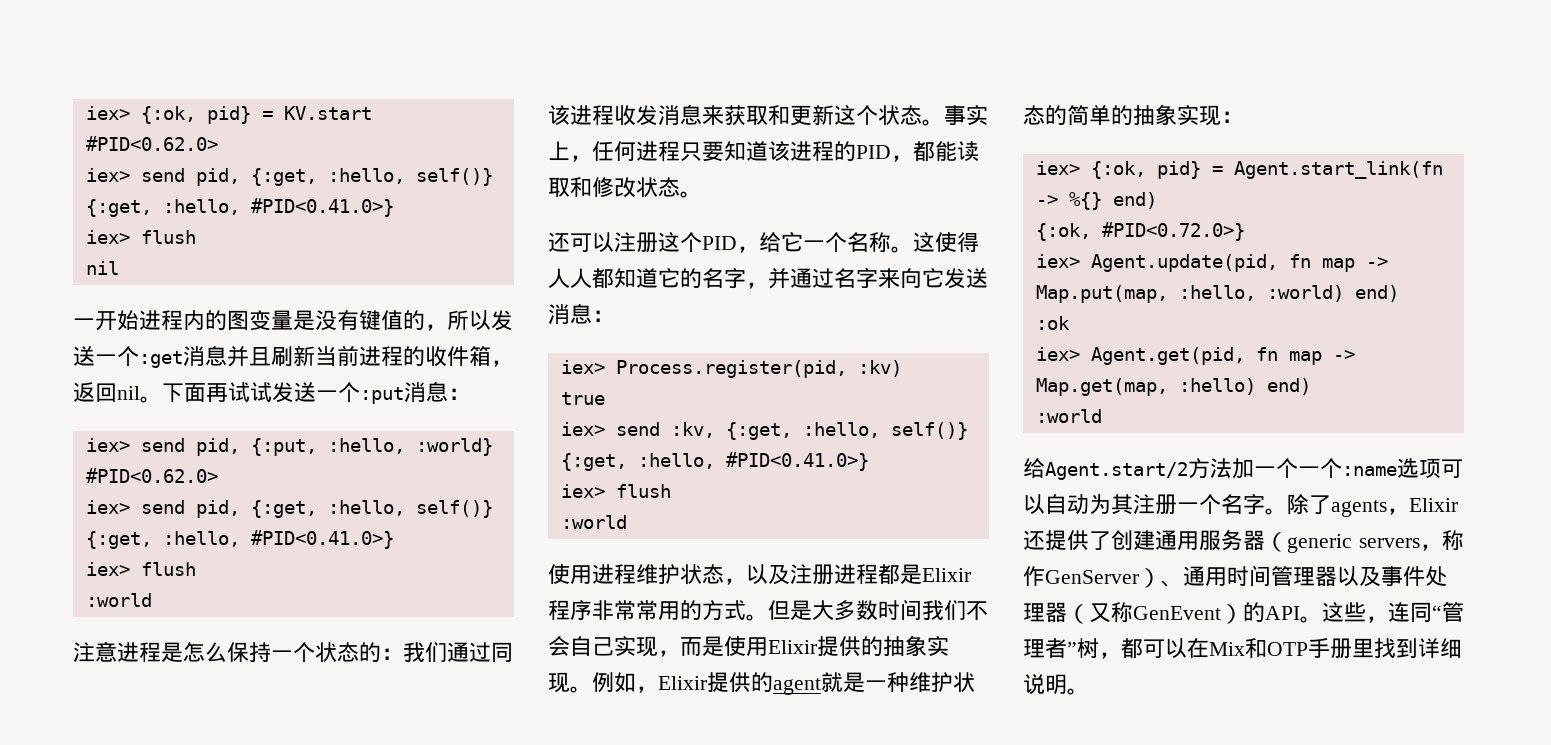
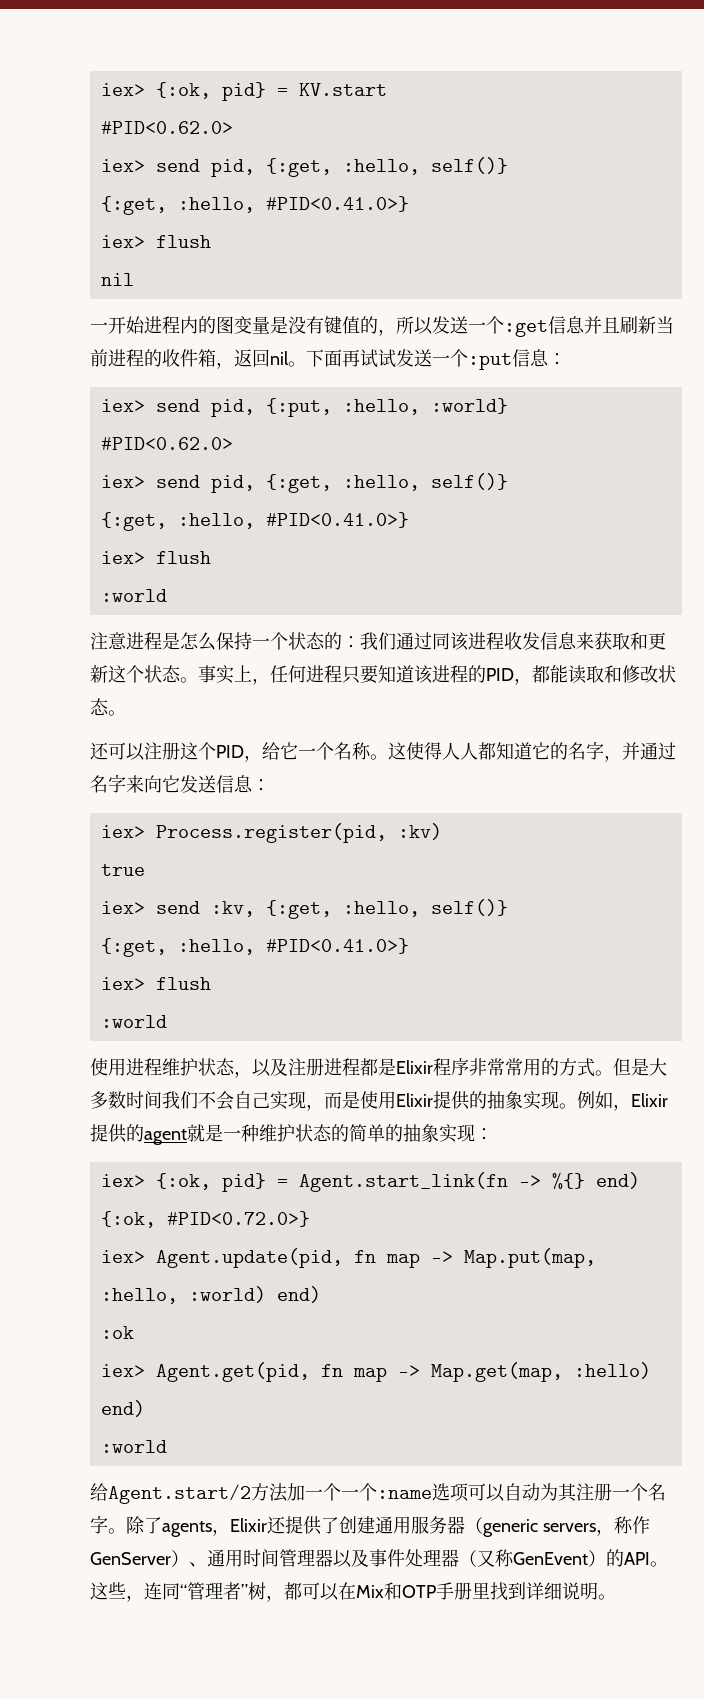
- 一开始进程内的图变量是没有键值的，所以发送一个:get消息并且刷新当前进程的收件箱，返回nil。
+ 一开始进程内的图变量是没有键值的，所以发送一个:get信息并且刷新当前进程的收件箱，返回nil。
- 下面再试试发送一个:put消息：
+ 下面再试试发送一个:put信息：
- 注意进程是怎么保持一个状态的：我们通过同该进程收发消息来获取和更新这个状态。
+ 注意进程是怎么保持一个状态的：我们通过同该进程收发信息来获取和更新这个状态。
- 这使得人人都知道它的名字，并通过名字来向它发送消息：
+ 这使得人人都知道它的名字，并通过名字来向它发送信息：

